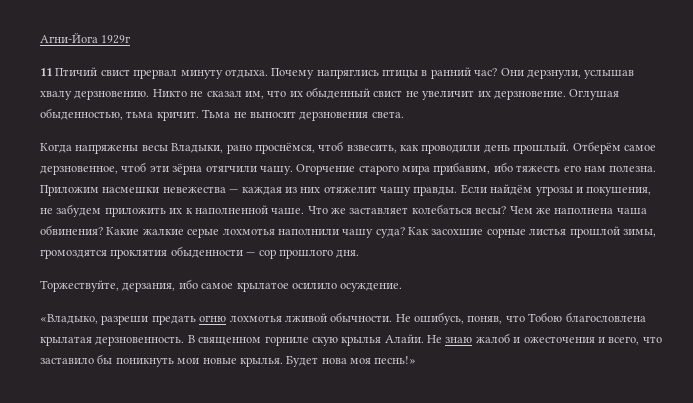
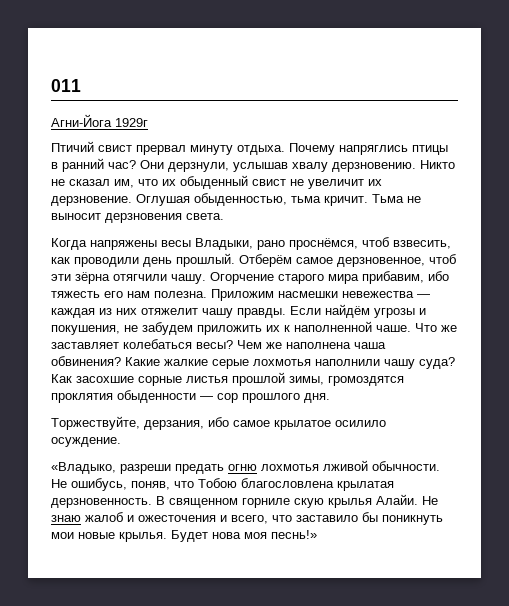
+ 011
- 11 Птичий свист прервал минуту отдыха.
+ Птичий свист прервал минуту отдыха.

